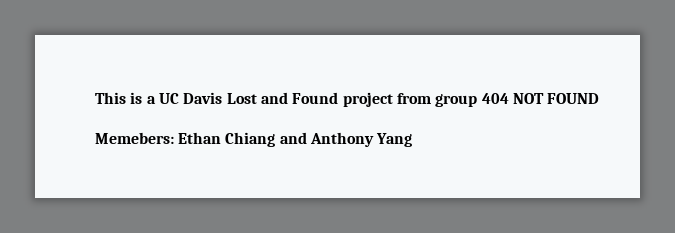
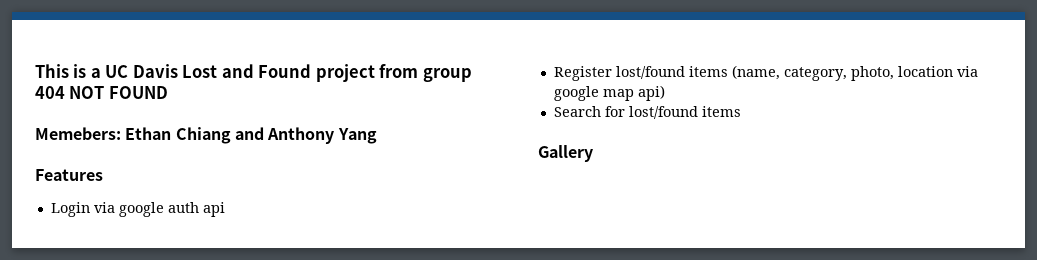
+ Features
+ Login via google auth api
+ Register lost/found items (name, category, photo, location via google map api)
+ Search for lost/found items
+ Gallery

